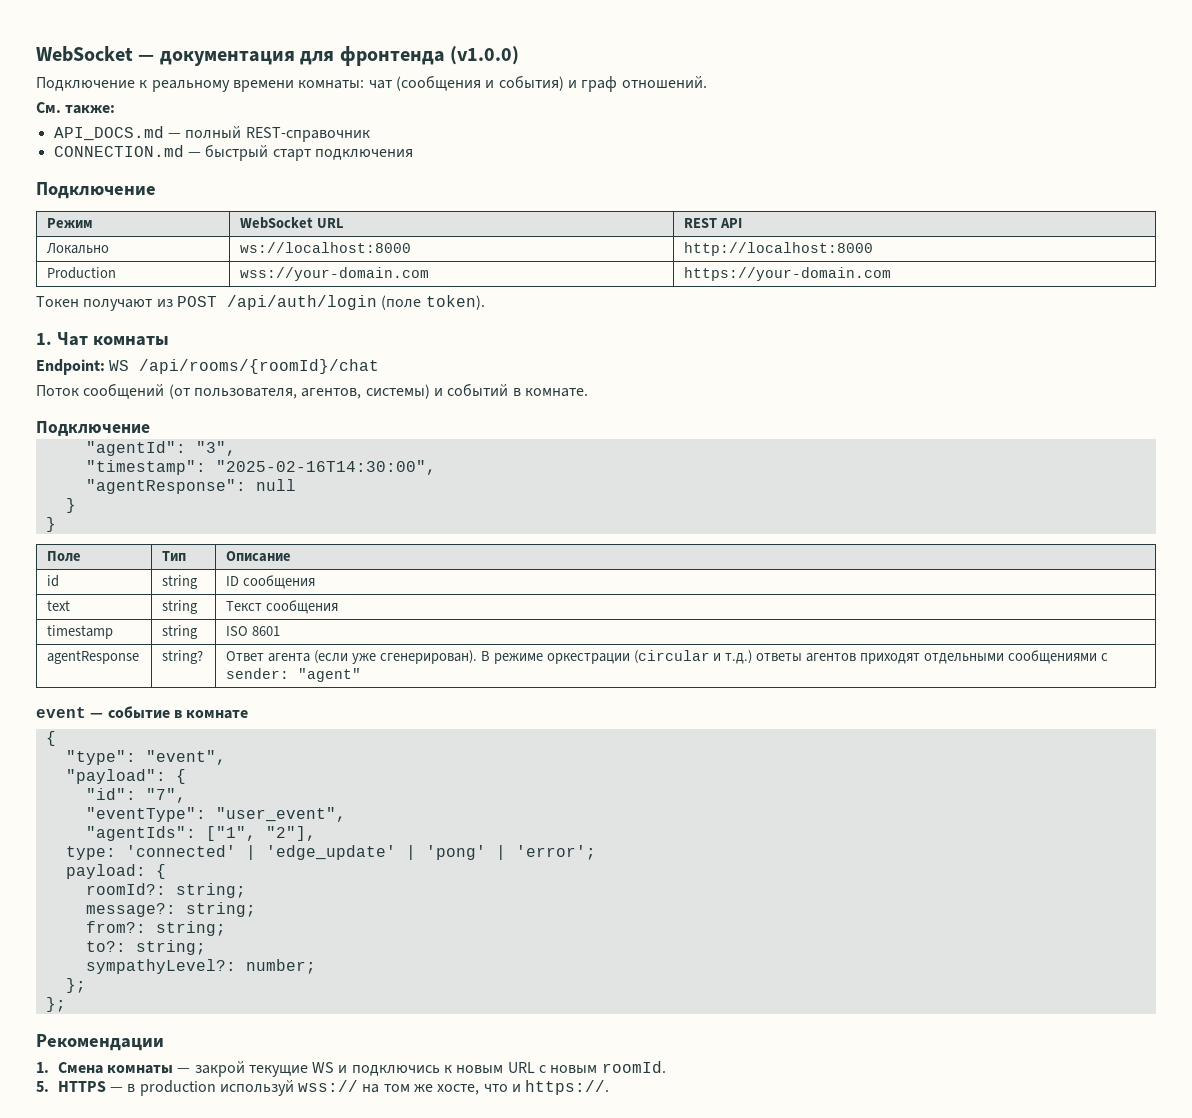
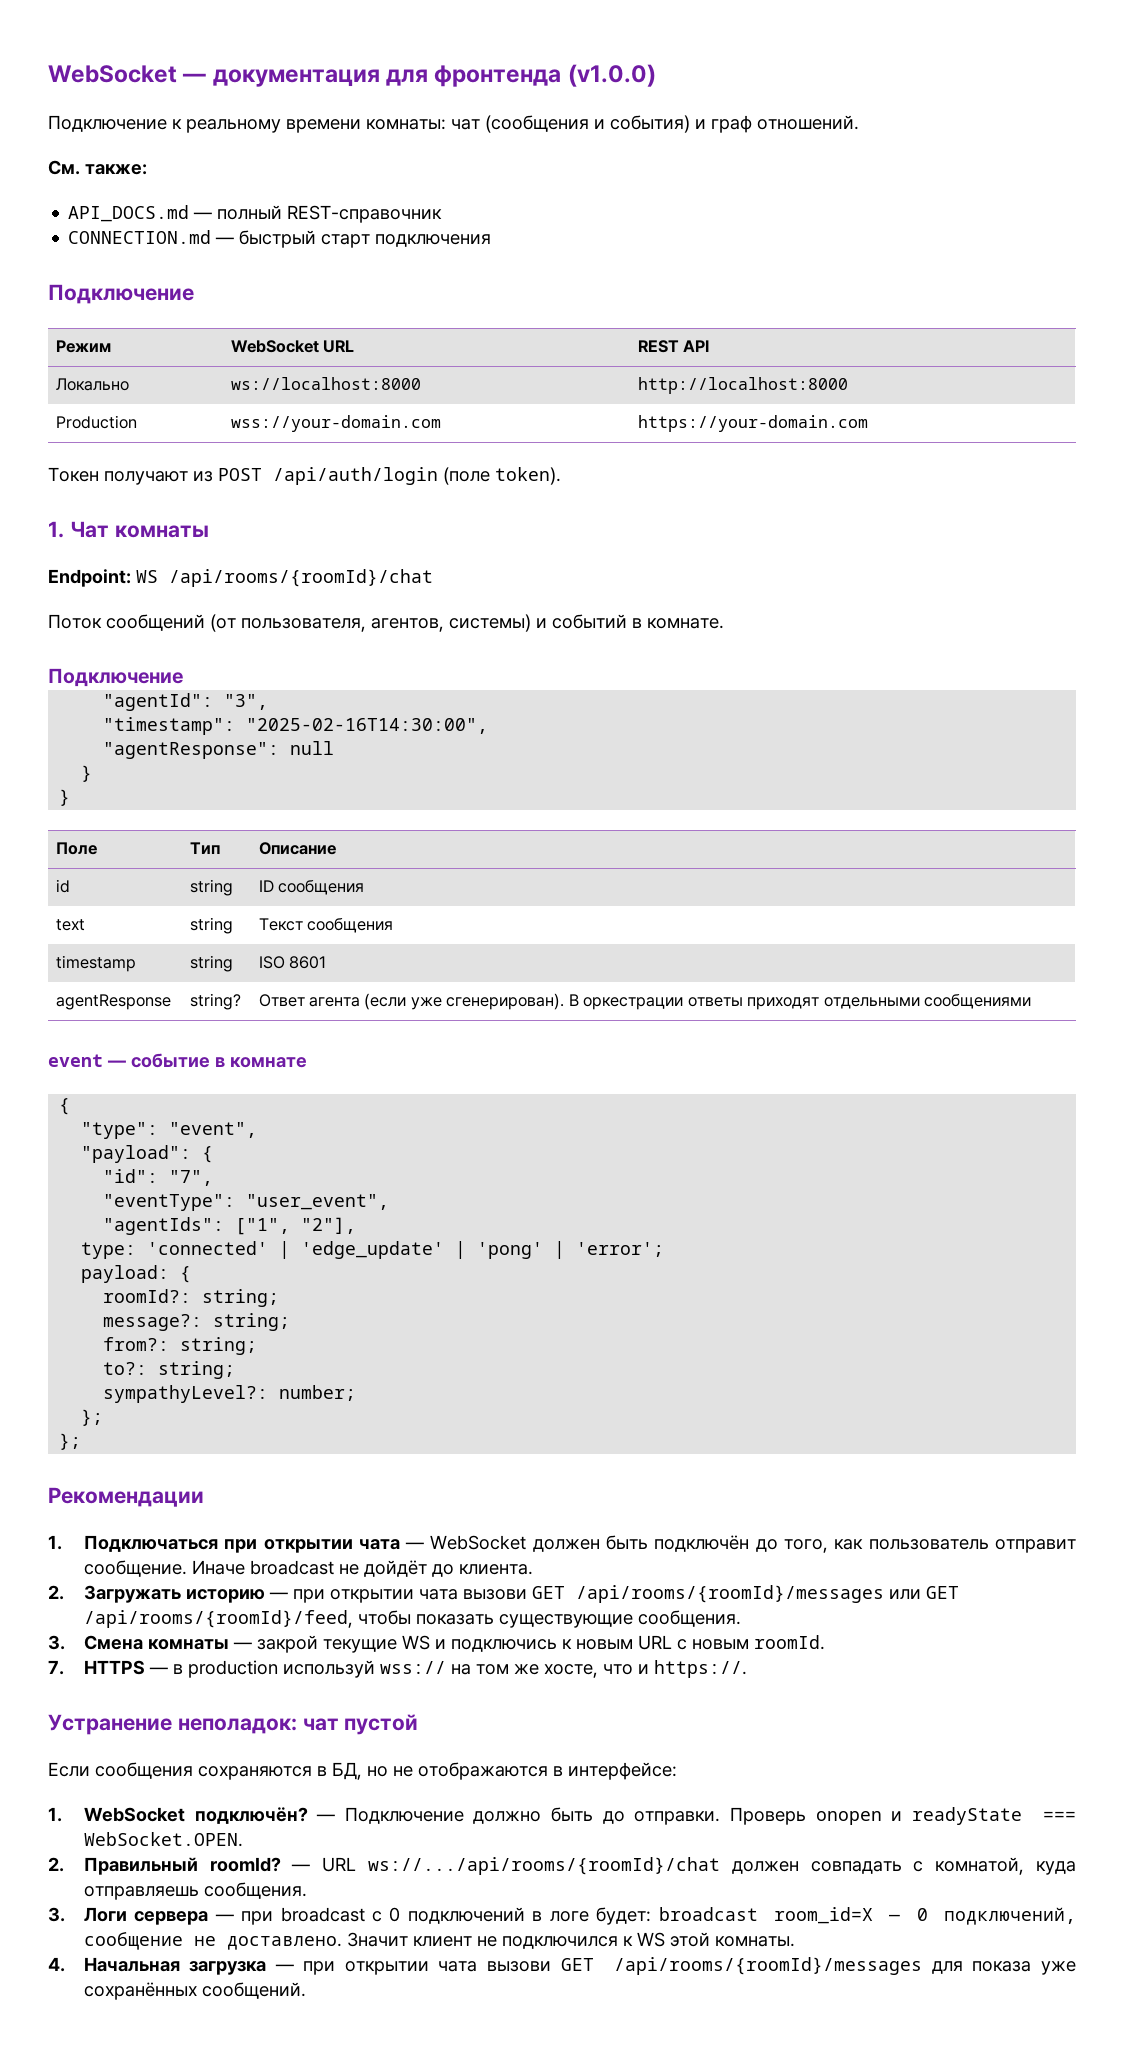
- agentResponse | string? | Ответ агента (если уже сгенерирован). В режиме оркестрации (circular и т.д.) ответы агентов приходят отдельными сообщениями с sender: "agent"
+ agentResponse | string? | Ответ агента (если уже сгенерирован). В оркестрации ответы приходят отдельными сообщениями
- 1. Смена комнаты — закрой текущие WS и подключись к новым URL с новым roomId.
+ 1. Подключаться при открытии чата — WebSocket должен быть подключён до того, как пользователь отправит сообщение. Иначе broadcast не дойдёт до клиента.
+ 2. Загружать историю — при открытии чата вызови GET /api/rooms/{roomId}/messages или GET /api/rooms/{roomId}/feed, чтобы показать существующие сообщения.
+ 3. Смена комнаты — закрой текущие WS и подключись к новым URL с новым roomId.
- 5. HTTPS — в production используй wss:// на том же хосте, что и https://.
+ 7. HTTPS — в production используй wss:// на том же хосте, что и https://.
+ Устранение неполадок: чат пустой
+ Если сообщения сохраняются в БД, но не отображаются в интерфейсе:
+ 1. WebSocket подключён? — Подключение должно быть до отправки. Проверь onopen и readyState === WebSocket.OPEN.
+ 2. Правильный roomId? — URL ws://.../api/rooms/{roomId}/chat должен совпадать с комнатой, куда отправляешь сообщения.
+ 3. Логи сервера — при broadcast с 0 подключений в логе будет: broadcast room_id=X — 0 подключений, сообщение не доставлено. Значит клиент не подключился к WS этой комнаты.
+ 4. Начальная загрузка — при открытии чата вызови GET /api/rooms/{roomId}/messages для показа уже сохранённых сообщений.

